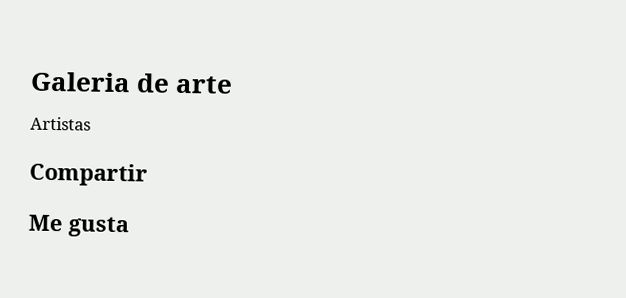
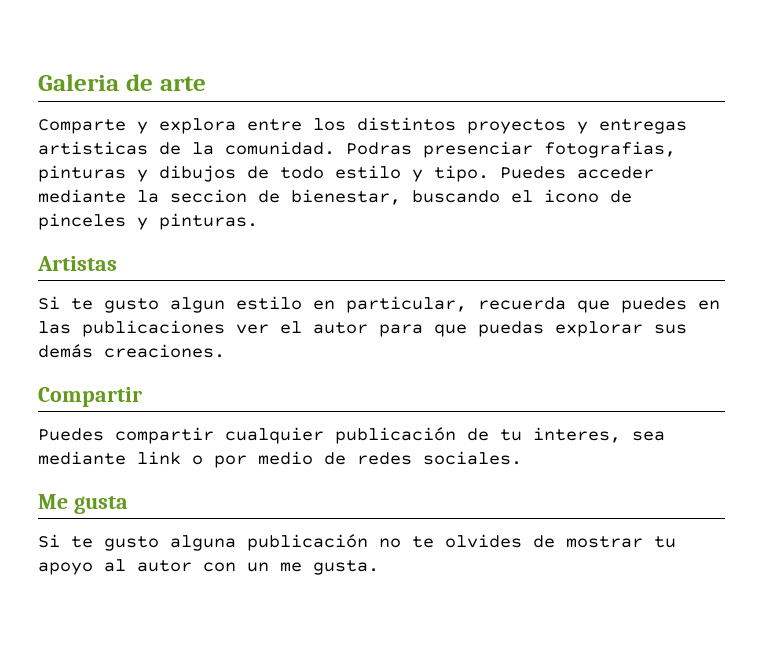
+ Comparte y explora entre los distintos proyectos y entregas artisticas de la comunidad. Podras presenciar fotografias, pinturas y dibujos de todo estilo y tipo. Puedes acceder mediante la seccion de bienestar, buscando el icono de pinceles y pinturas.
  Artistas
+ Si te gusto algun estilo en particular, recuerda que puedes en las publicaciones ver el autor para que puedas explorar sus demás creaciones.
  Compartir
+ Puedes compartir cualquier publicación de tu interes, sea mediante link o por medio de redes sociales.
  Me gusta
+ Si te gusto alguna publicación no te olvides de mostrar tu apoyo al autor con un me gusta.

